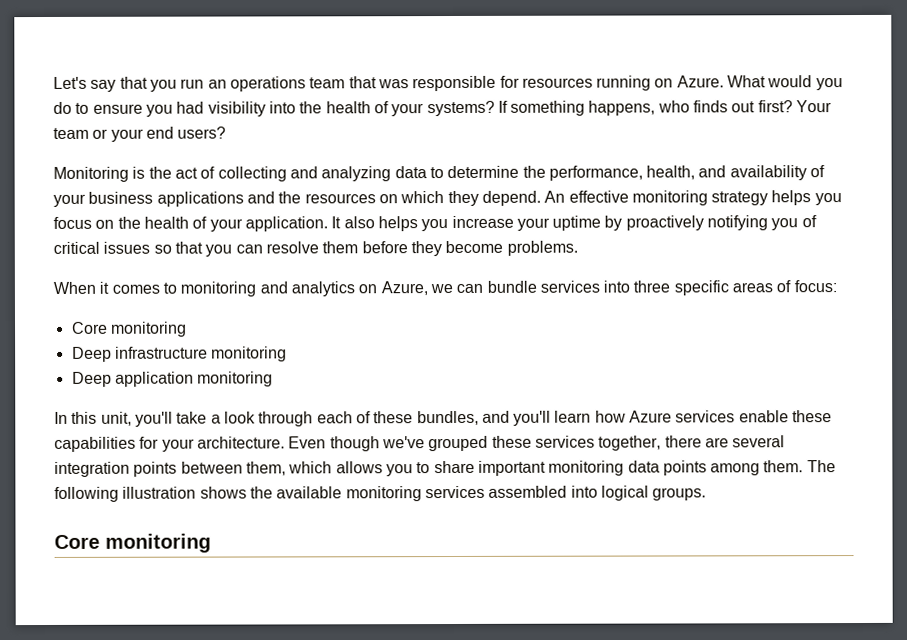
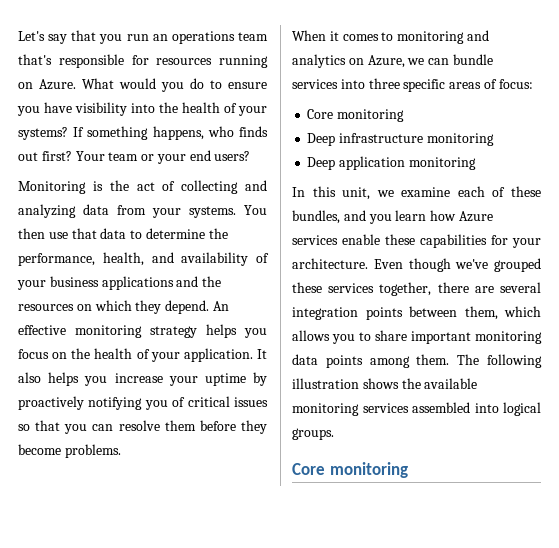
- Let's say that you run an operations team that was responsible for resources running on Azure.
+ Let's say that you run an operations team that's responsible for resources running on Azure.
- What would you do to ensure you had visibility into the health of your systems?
+ What would you do to ensure you have visibility into the health of your systems?
- Monitoring is the act of collecting and analyzing data to determine the performance, health, and availability of your business applications and the resources on which they depend.
+ Monitoring is the act of collecting and analyzing data from your systems. You then use that data to determine the performance, health, and availability of your business applications and the resources on which they depend.
- In this unit, you'll take a look through each of these bundles, and you'll learn how Azure services enable these capabilities for your architecture.
+ In this unit, we examine each of these bundles, and you learn how Azure services enable these capabilities for your architecture.

